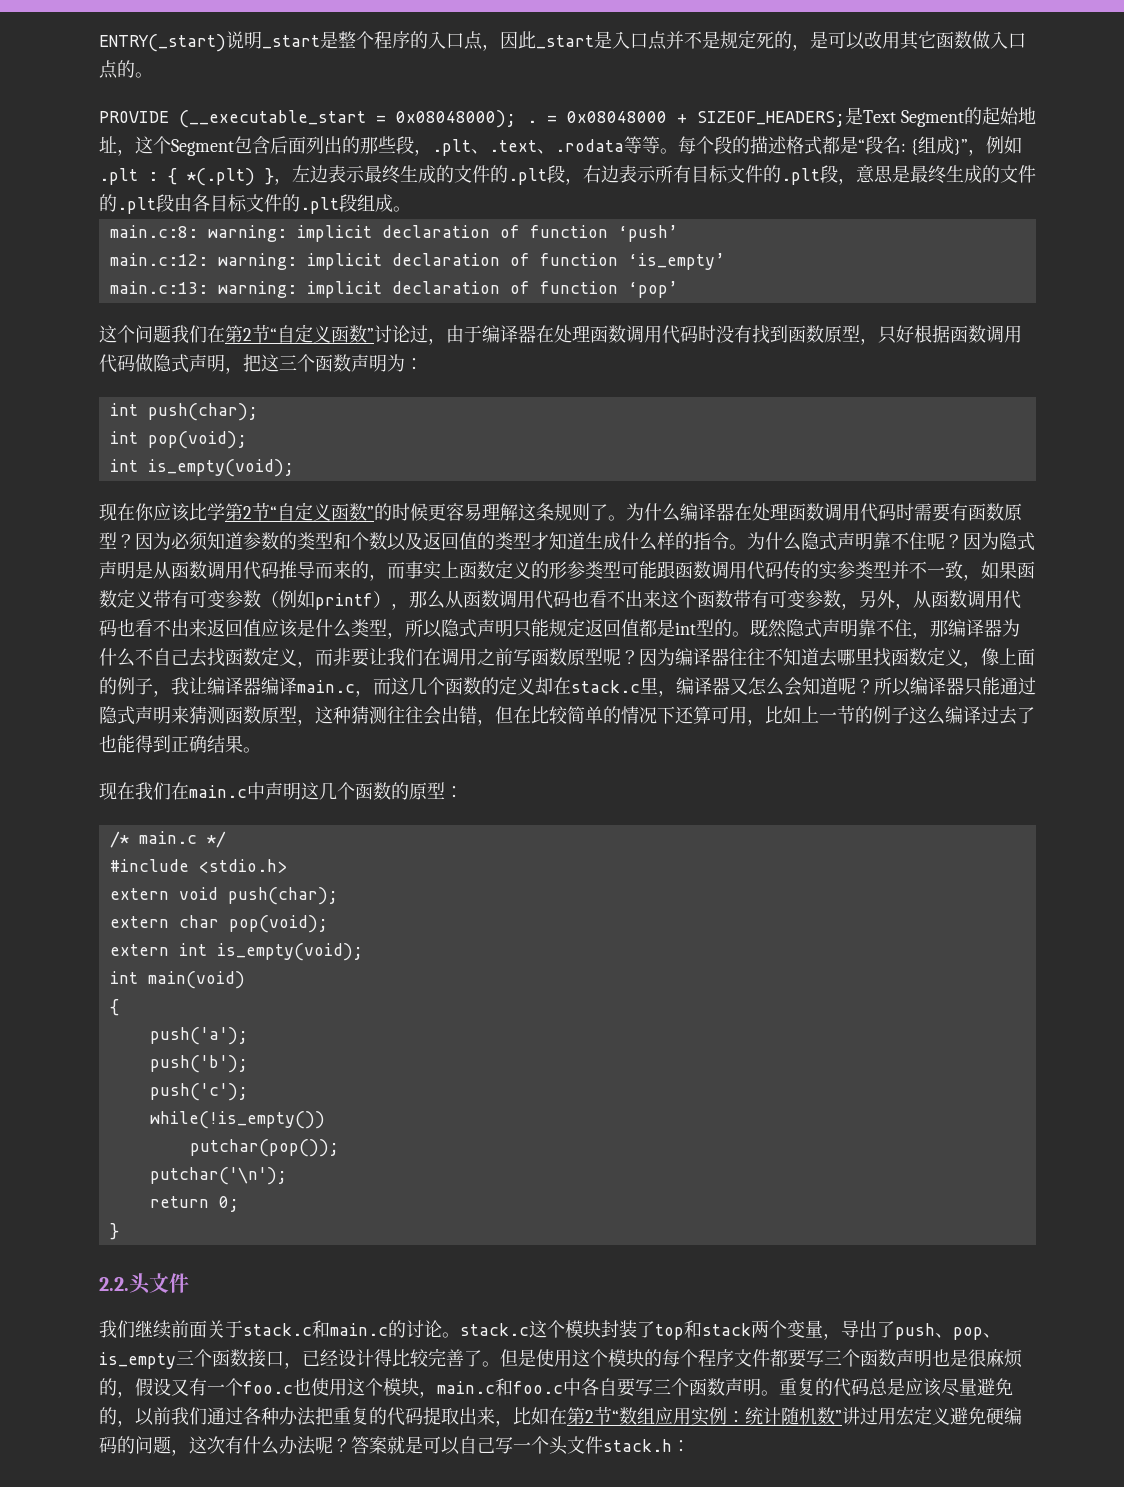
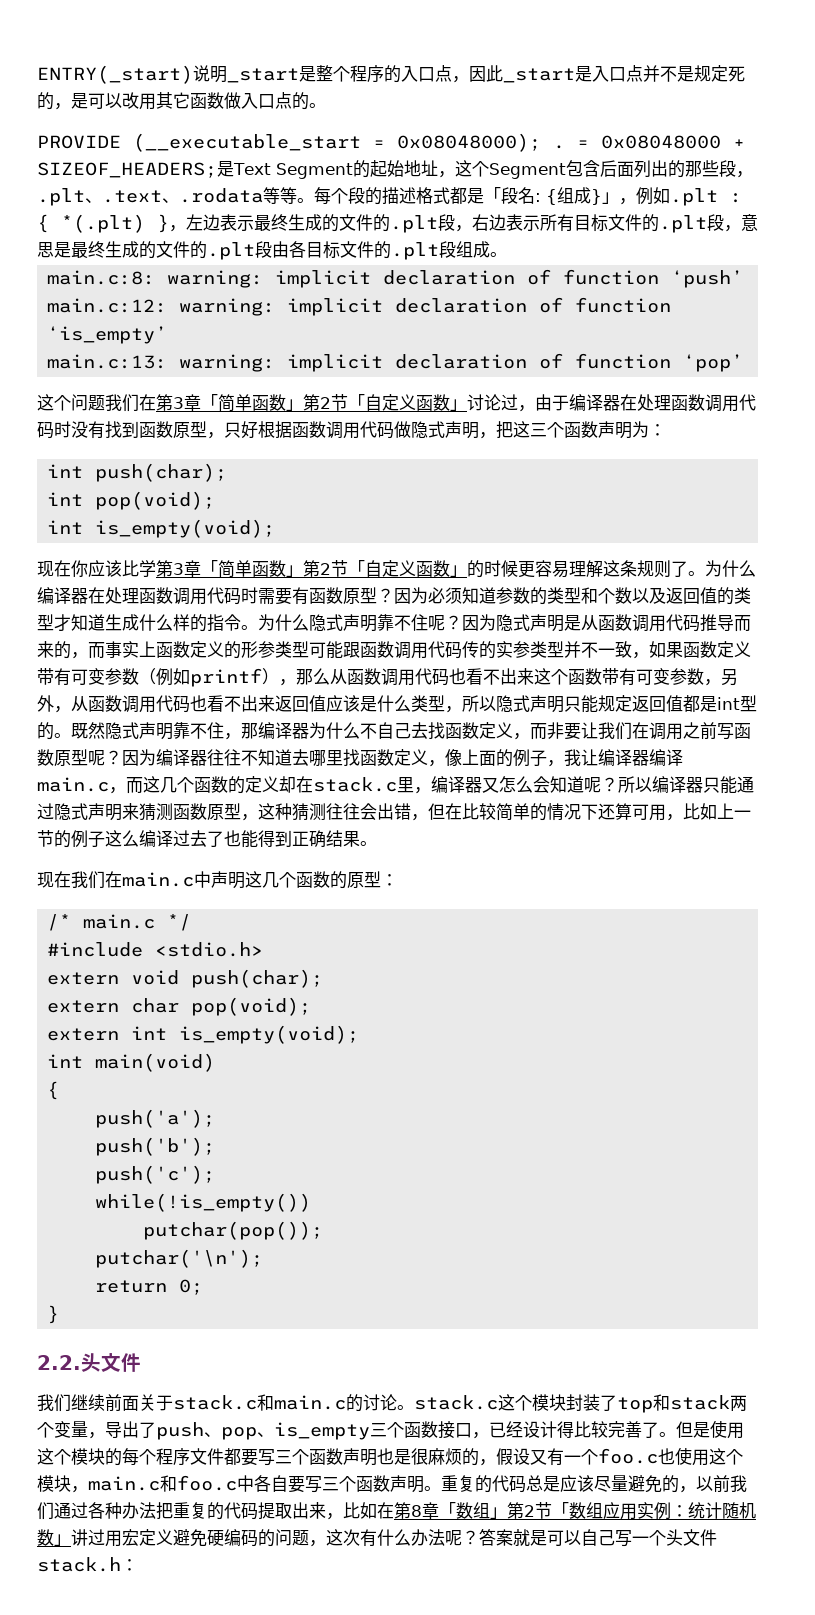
- 每个段的描述格式都是“段名: {组成}”，例如.plt : { *(.plt) }，左边表示最终生成的文件的.plt段，右边表示所有目标文件的.plt段，意思是最终生成的文件的.plt段由各目标文件的.plt段组成。
+ 每个段的描述格式都是「段名: {组成}」，例如.plt : { *(.plt) }，左边表示最终生成的文件的.plt段，右边表示所有目标文件的.plt段，意思是最终生成的文件的.plt段由各目标文件的.plt段组成。
- 这个问题我们在第2节“自定义函数”讨论过，由于编译器在处理函数调用代码时没有找到函数原型，只好根据函数调用代码做隐式声明，把这三个函数声明为：
+ 这个问题我们在第3章「简单函数」第2节「自定义函数」讨论过，由于编译器在处理函数调用代码时没有找到函数原型，只好根据函数调用代码做隐式声明，把这三个函数声明为：
- 现在你应该比学第2节“自定义函数”的时候更容易理解这条规则了。
+ 现在你应该比学第3章「简单函数」第2节「自定义函数」的时候更容易理解这条规则了。
- 重复的代码总是应该尽量避免的，以前我们通过各种办法把重复的代码提取出来，比如在第2节“数组应用实例：统计随机数”讲过用宏定义避免硬编码的问题，这次有什么办法呢？
+ 重复的代码总是应该尽量避免的，以前我们通过各种办法把重复的代码提取出来，比如在第8章「数组」第2节「数组应用实例：统计随机数」讲过用宏定义避免硬编码的问题，这次有什么办法呢？

